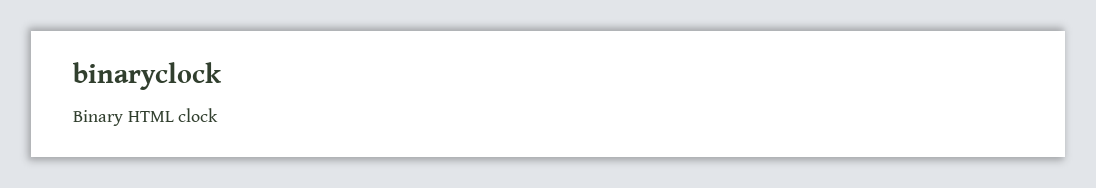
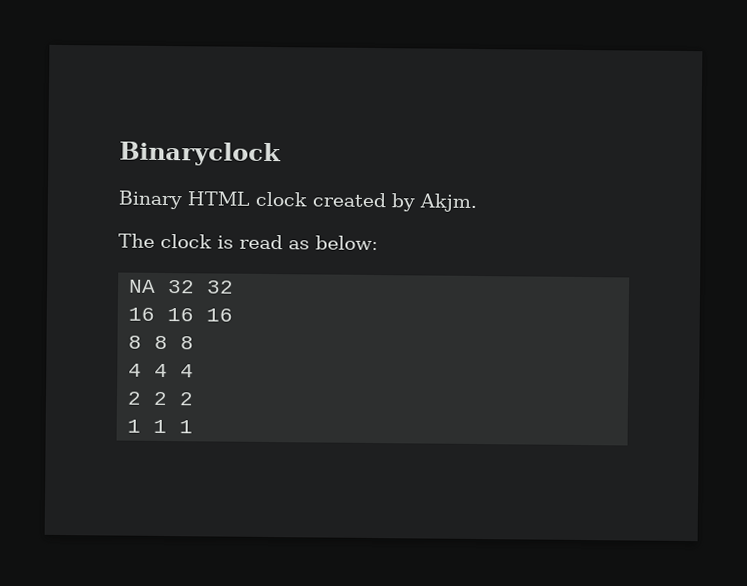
- binaryclock
+ Binaryclock
- Binary HTML clock
+ Binary HTML clock created by Akjm.
+ The clock is read as below:
+ NA 32 32
+ 16 16 16
+ 8 8 8
+ 4 4 4
+ 2 2 2
+ 1 1 1

